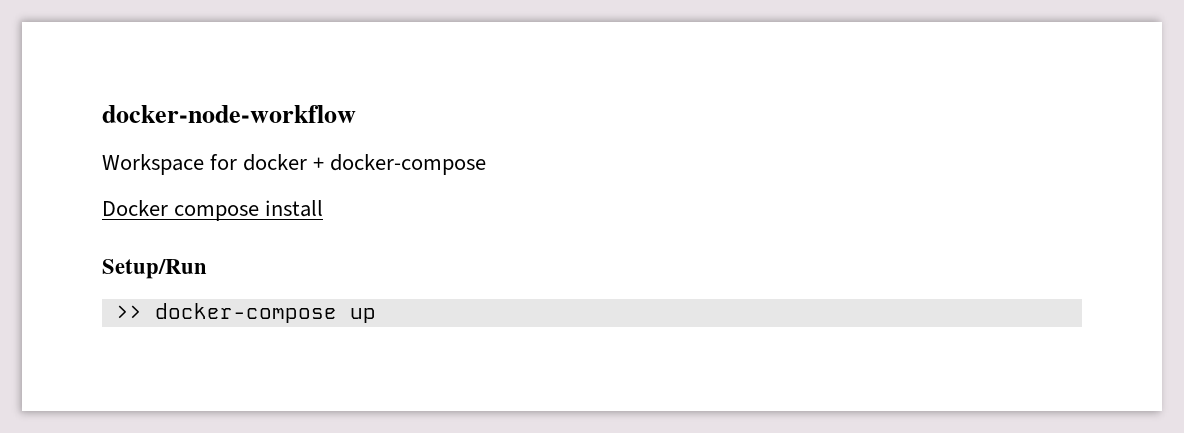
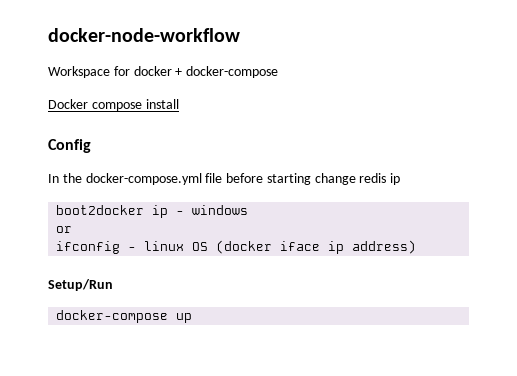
+ Config
+ In the docker-compose.yml file before starting change redis ip
+ boot2docker ip - windows
+ or
+ ifconfig - linux OS (docker iface ip address)
- >> docker-compose up
+ docker-compose up

